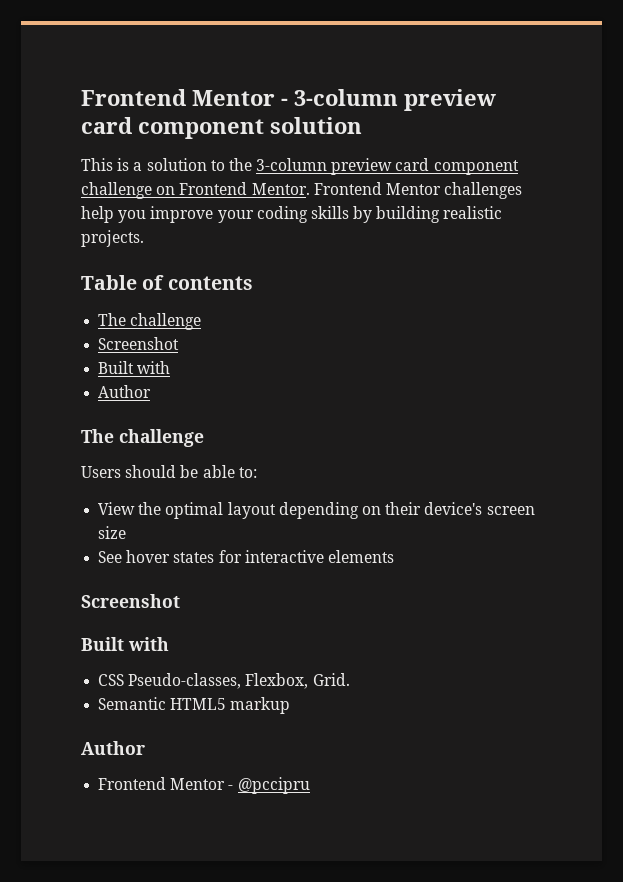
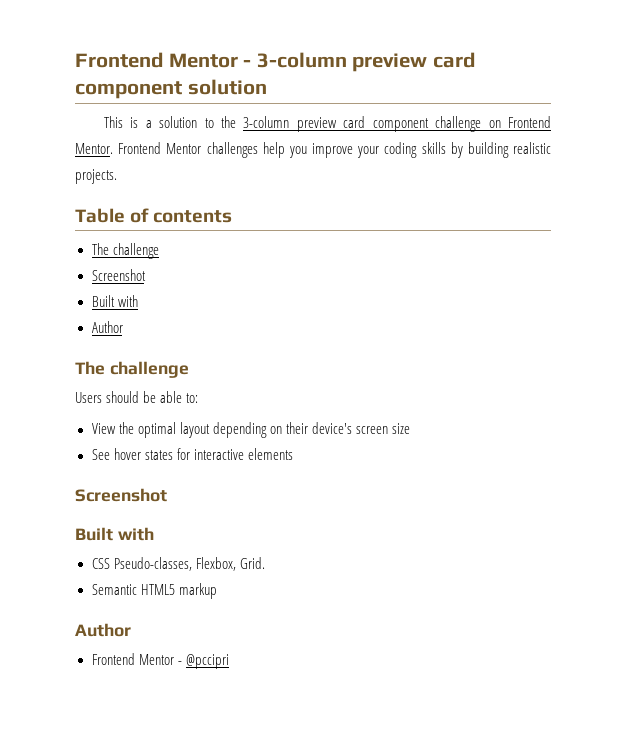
- Frontend Mentor - @pccipru
+ Frontend Mentor - @pccipri

